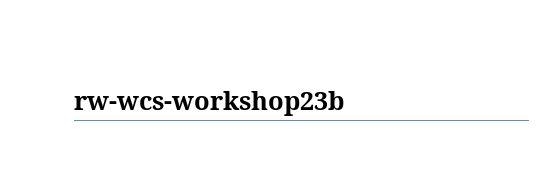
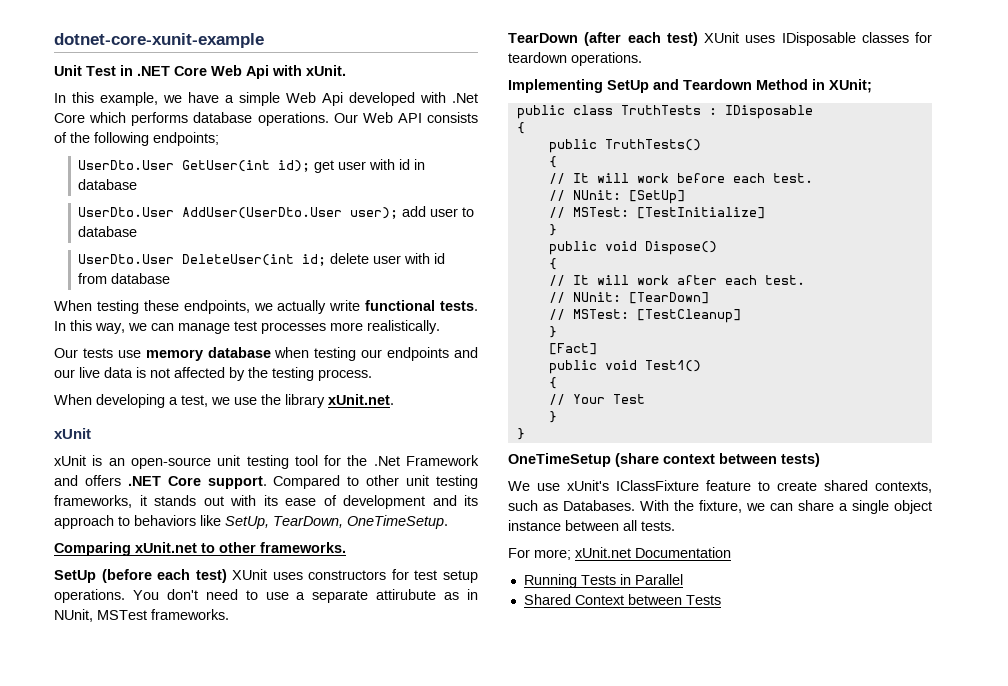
- rw-wcs-workshop23b
+ dotnet-core-xunit-example
+ Unit Test in .NET Core Web Api with xUnit.
+ In this example, we have a simple Web Api developed with .Net Core which performs database operations. Our Web API consists of the following endpoints;
+ UserDto.User GetUser(int id); get user with id in database
+ UserDto.User AddUser(UserDto.User user); add user to database
+ UserDto.User DeleteUser(int id; delete user with id from database
+ When testing these endpoints, we actually write functional tests. In this way, we can manage test processes more realistically.
+ Our tests use memory database when testing our endpoints and our live data is not affected by the testing process.
+ When developing a test, we use the library xUnit.net.
+ xUnit
+ xUnit is an open-source unit testing tool for the .Net Framework and offers .NET Core support. Compared to other unit testing frameworks, it stands out with its ease of development and its approach to behaviors like SetUp, TearDown, OneTimeSetup.
+ Comparing xUnit.net to other frameworks.
+ SetUp (before each test) XUnit uses constructors for test setup operations. You don't need to use a separate attirubute as in NUnit, MSTest frameworks.
+ TearDown (after each test) XUnit uses IDisposable classes for teardown operations.
+ Implementing SetUp and Teardown Method in XUnit;
+ public class TruthTests : IDisposable
+ {
+ public TruthTests()
+ {
+ // It will work before each test.
+ // NUnit: [SetUp]
+ // MSTest: [TestInitialize]
+ }
+ public void Dispose()
+ {
+ // It will work after each test.
+ // NUnit: [TearDown]
+ // MSTest: [TestCleanup]
+ }
+ [Fact]
+ public void Test1()
+ {
+ // Your Test
+ }
+ }
+ OneTimeSetup (share context between tests)
+ We use xUnit's IClassFixture feature to create shared contexts, such as Databases. With the fixture, we can share a single object instance between all tests.
+ For more; xUnit.net Documentation
+ Running Tests in Parallel
+ Shared Context between Tests

